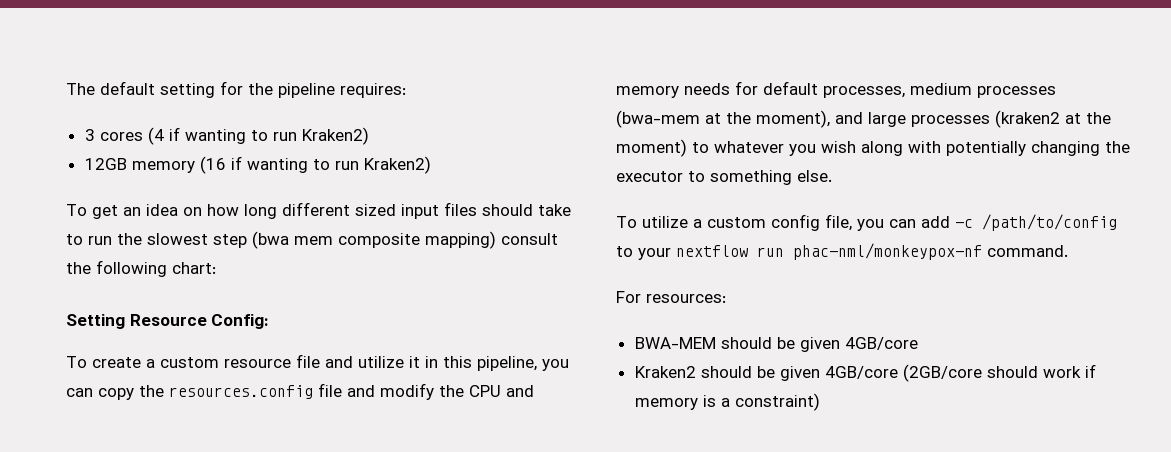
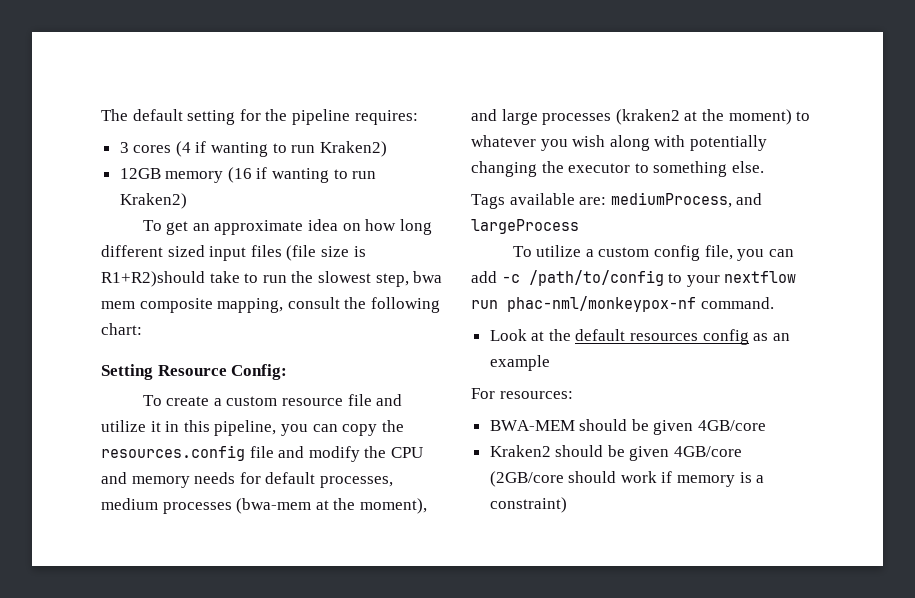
- To get an idea on how long different sized input files should take to run the slowest step (bwa mem composite mapping) consult the following chart:
+ To get an approximate idea on how long different sized input files (file size is R1+R2)should take to run the slowest step, bwa mem composite mapping, consult the following chart:
+ Tags available are: mediumProcess, and largeProcess
+ Look at the default resources config as an example

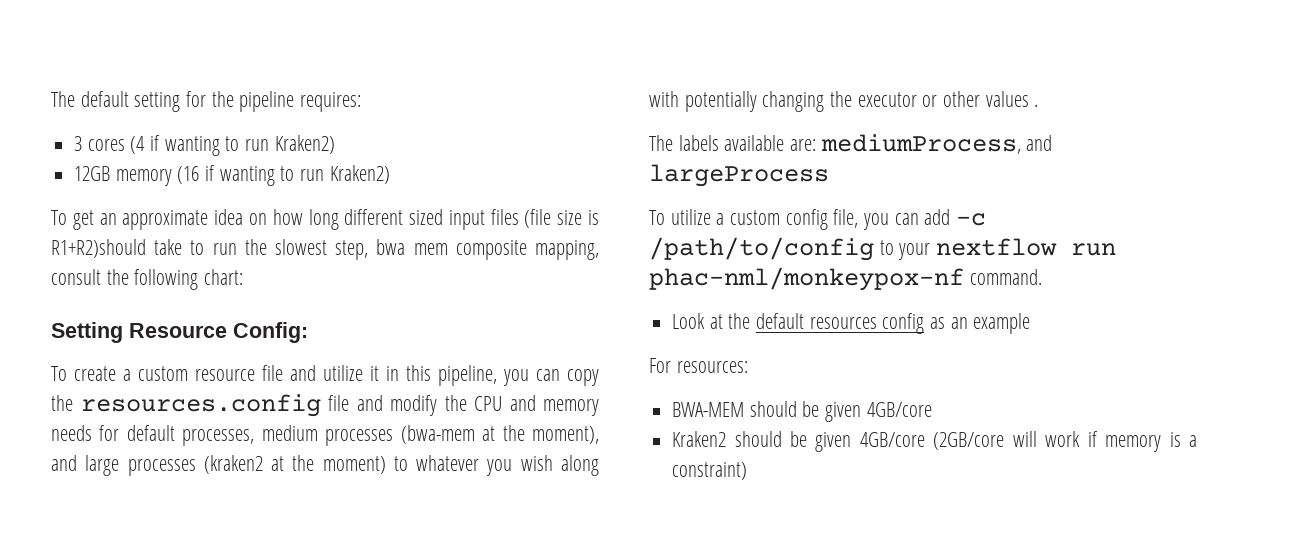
- To create a custom resource file and utilize it in this pipeline, you can copy the resources.config file and modify the CPU and memory needs for default processes, medium processes (bwa-mem at the moment), and large processes (kraken2 at the moment) to whatever you wish along with potentially changing the executor to something else.
- Tags available are: mediumProcess, and largeProcess
+ To create a custom resource file and utilize it in this pipeline, you can copy the resources.config file and modify the CPU and memory needs for default processes, medium processes (bwa-mem at the moment), and large processes (kraken2 at the moment) to whatever you wish along with potentially changing the executor or other values .
+ The labels available are: mediumProcess, and largeProcess
- Kraken2 should be given 4GB/core (2GB/core should work if memory is a constraint)
+ Kraken2 should be given 4GB/core (2GB/core will work if memory is a constraint)

